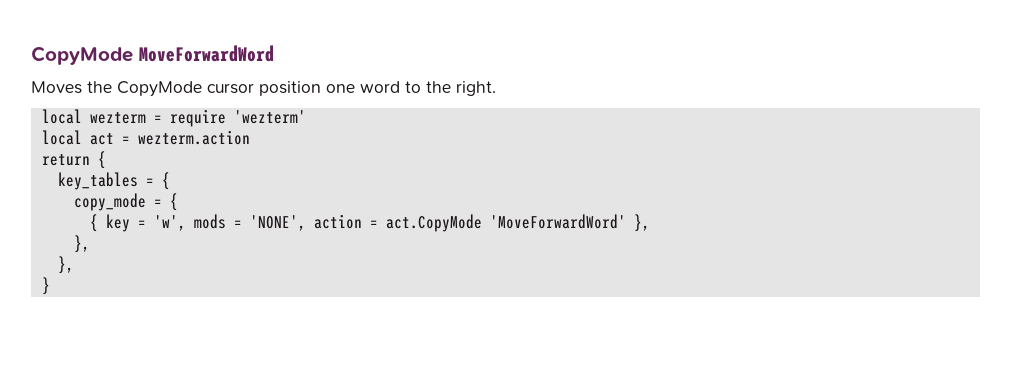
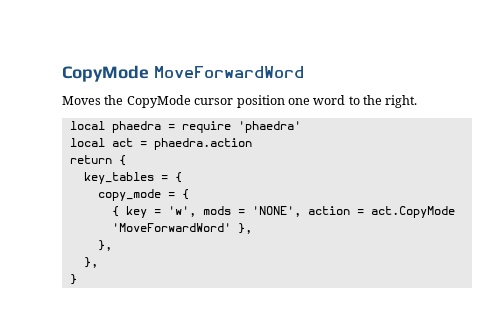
- local wezterm = require 'wezterm'
+ local phaedra = require 'phaedra'
- local act = wezterm.action
+ local act = phaedra.action

